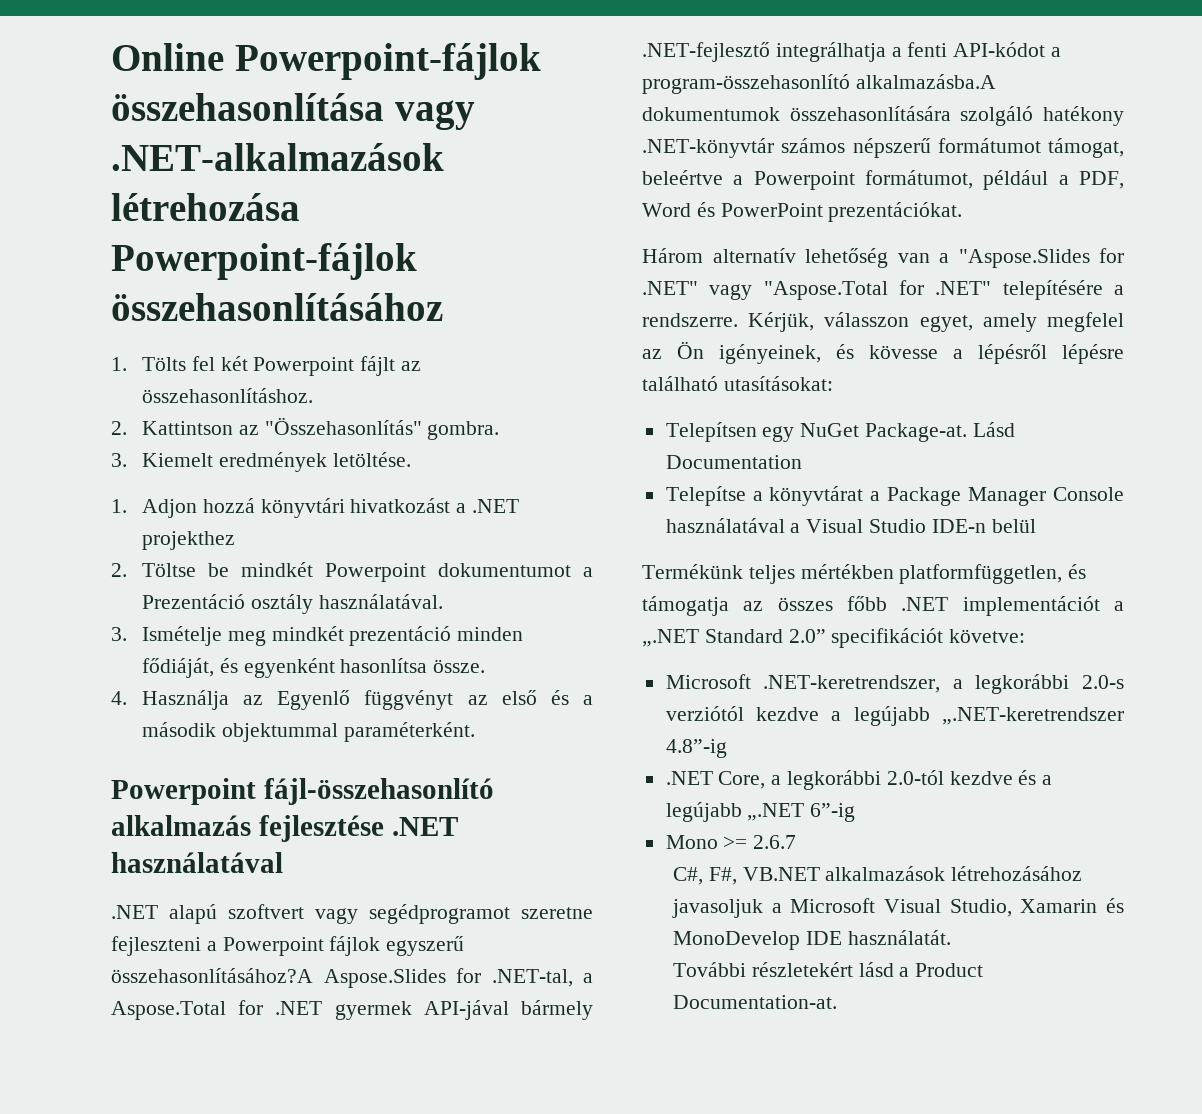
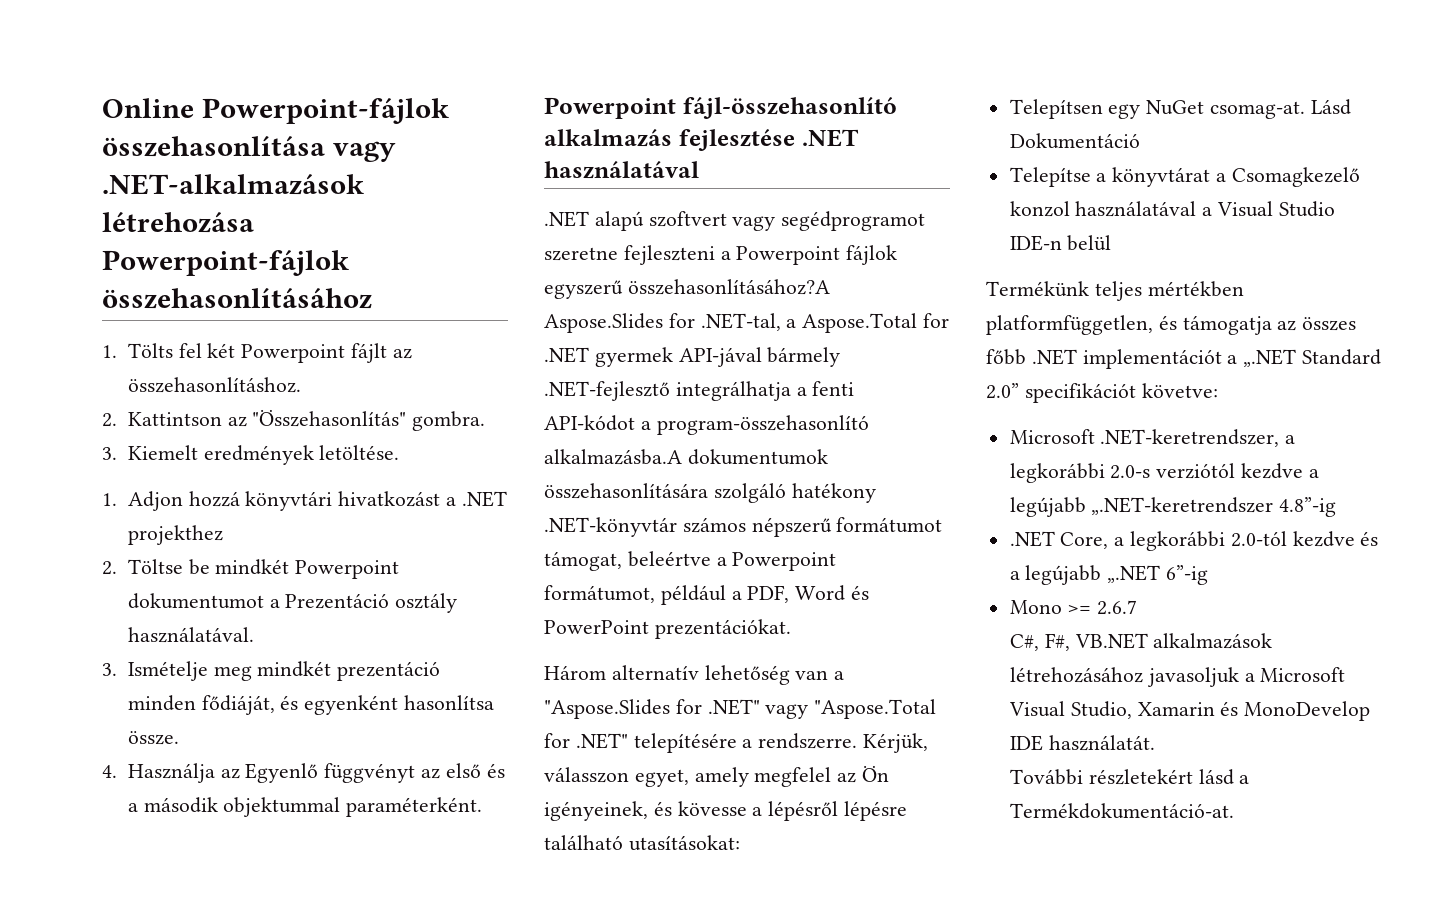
- Telepítsen egy NuGet Package-at. Lásd Documentation
+ Telepítsen egy NuGet csomag-at. Lásd Dokumentáció
- Telepítse a könyvtárat a Package Manager Console használatával a Visual Studio IDE-n belül
+ Telepítse a könyvtárat a Csomagkezelő konzol használatával a Visual Studio IDE-n belül
- További részletekért lásd a Product Documentation-at.
+ További részletekért lásd a Termékdokumentáció-at.

